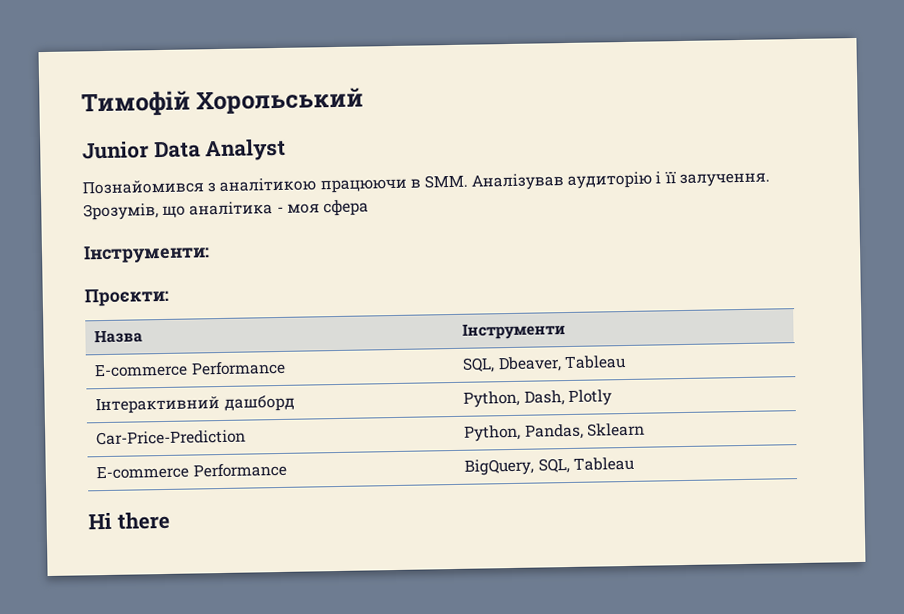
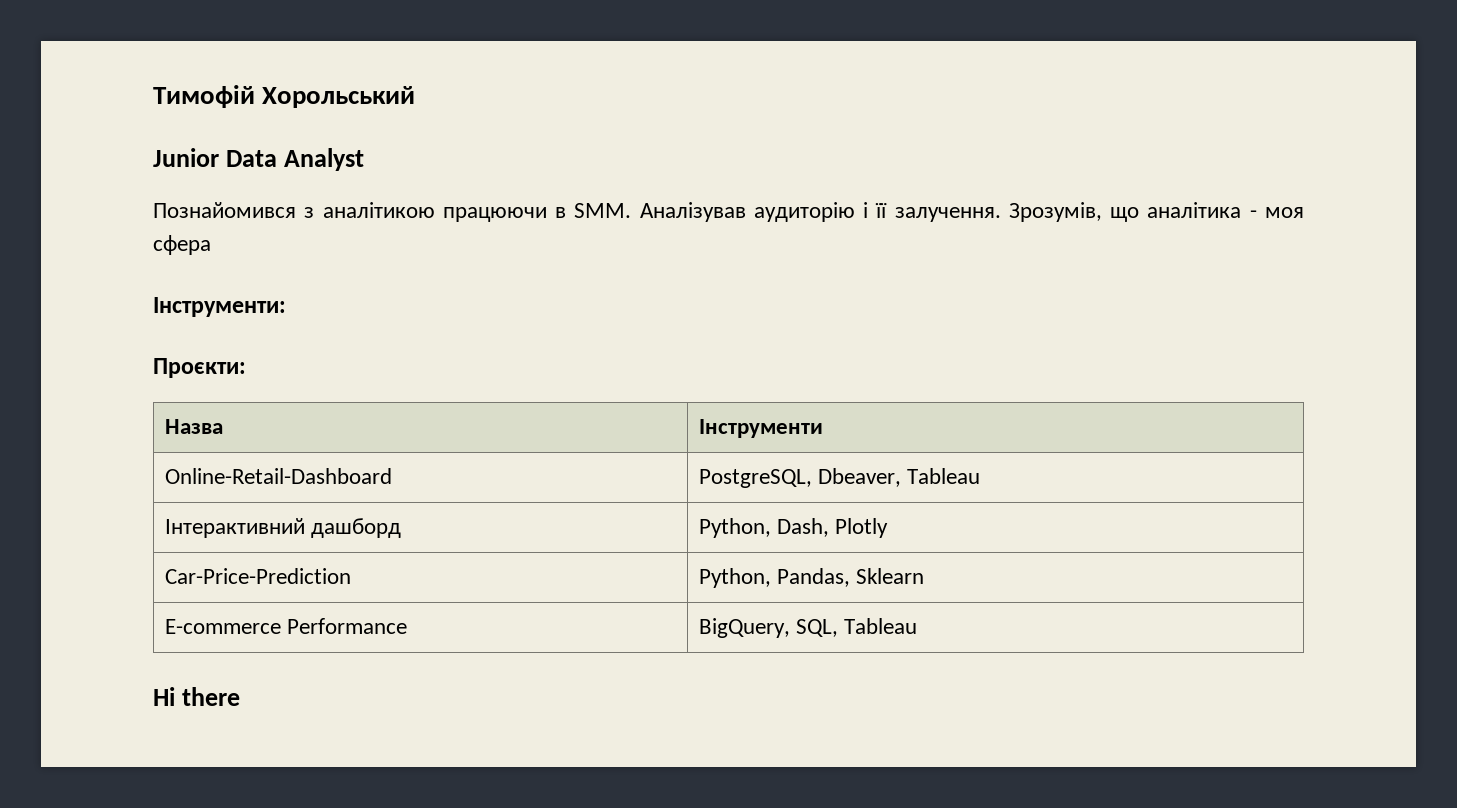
- E-commerce Performance | SQL, Dbeaver, Tableau
+ Online-Retail-Dashboard | PostgreSQL, Dbeaver, Tableau

